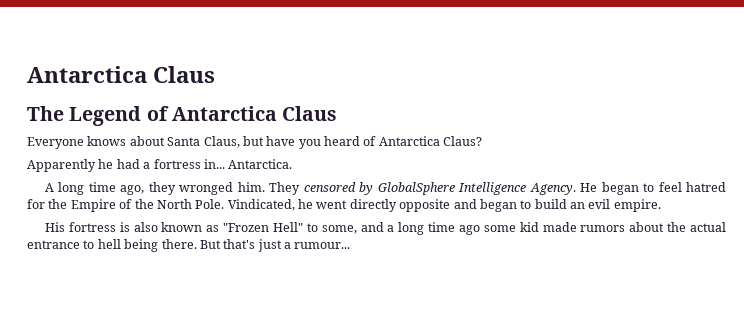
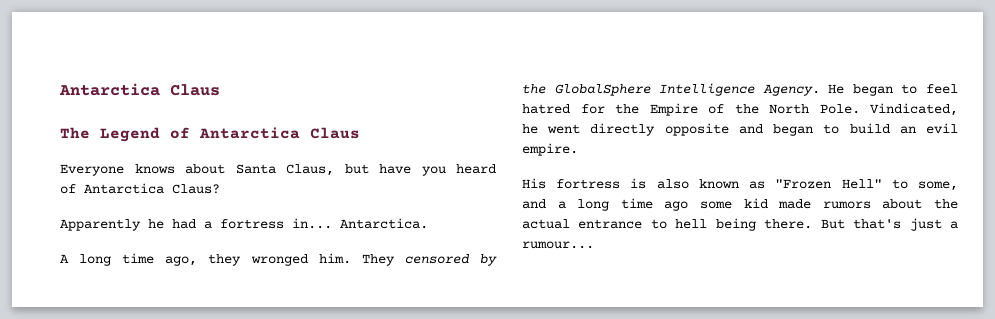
- They censored by GlobalSphere Intelligence Agency.
+ They censored by the GlobalSphere Intelligence Agency.

